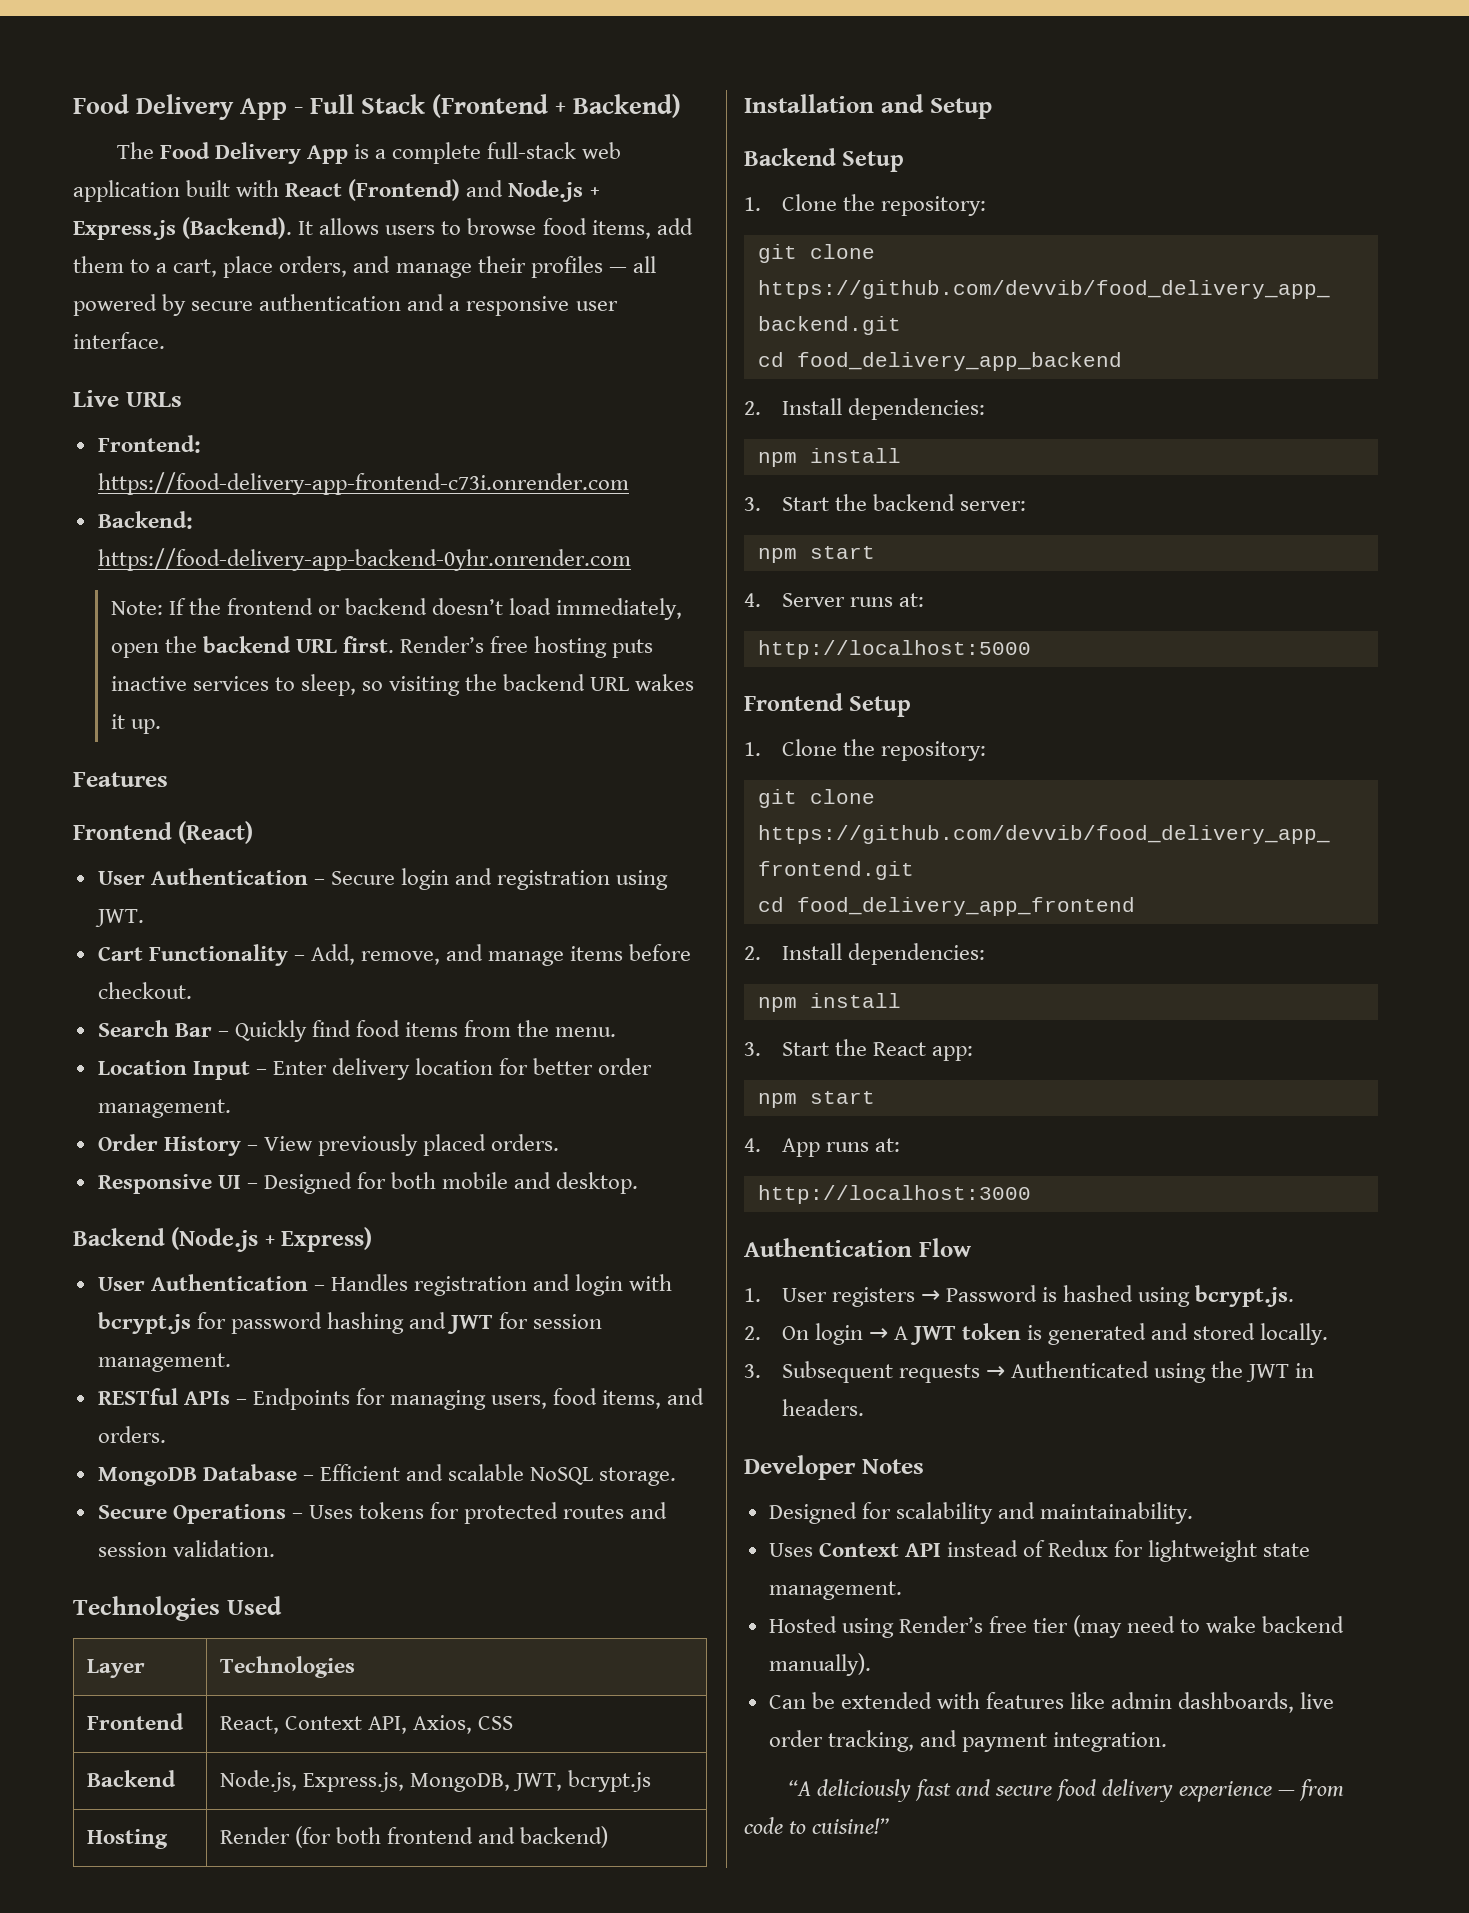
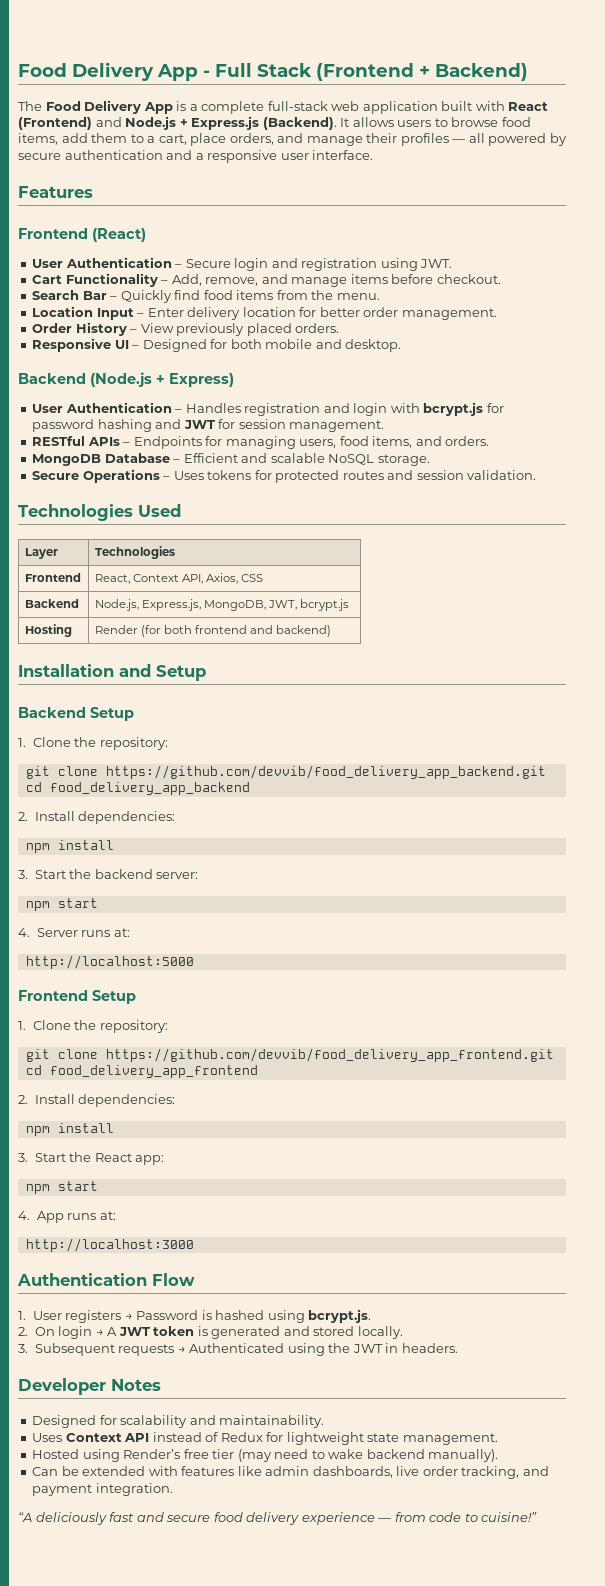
- Live URLs
- Frontend: https://food-delivery-app-frontend-c73i.onrender.com
- Backend: https://food-delivery-app-backend-0yhr.onrender.com
- Note: If the frontend or backend doesn’t load immediately, open the backend URL first. Render’s free hosting puts inactive services to sleep, so visiting the backend URL wakes it up.

